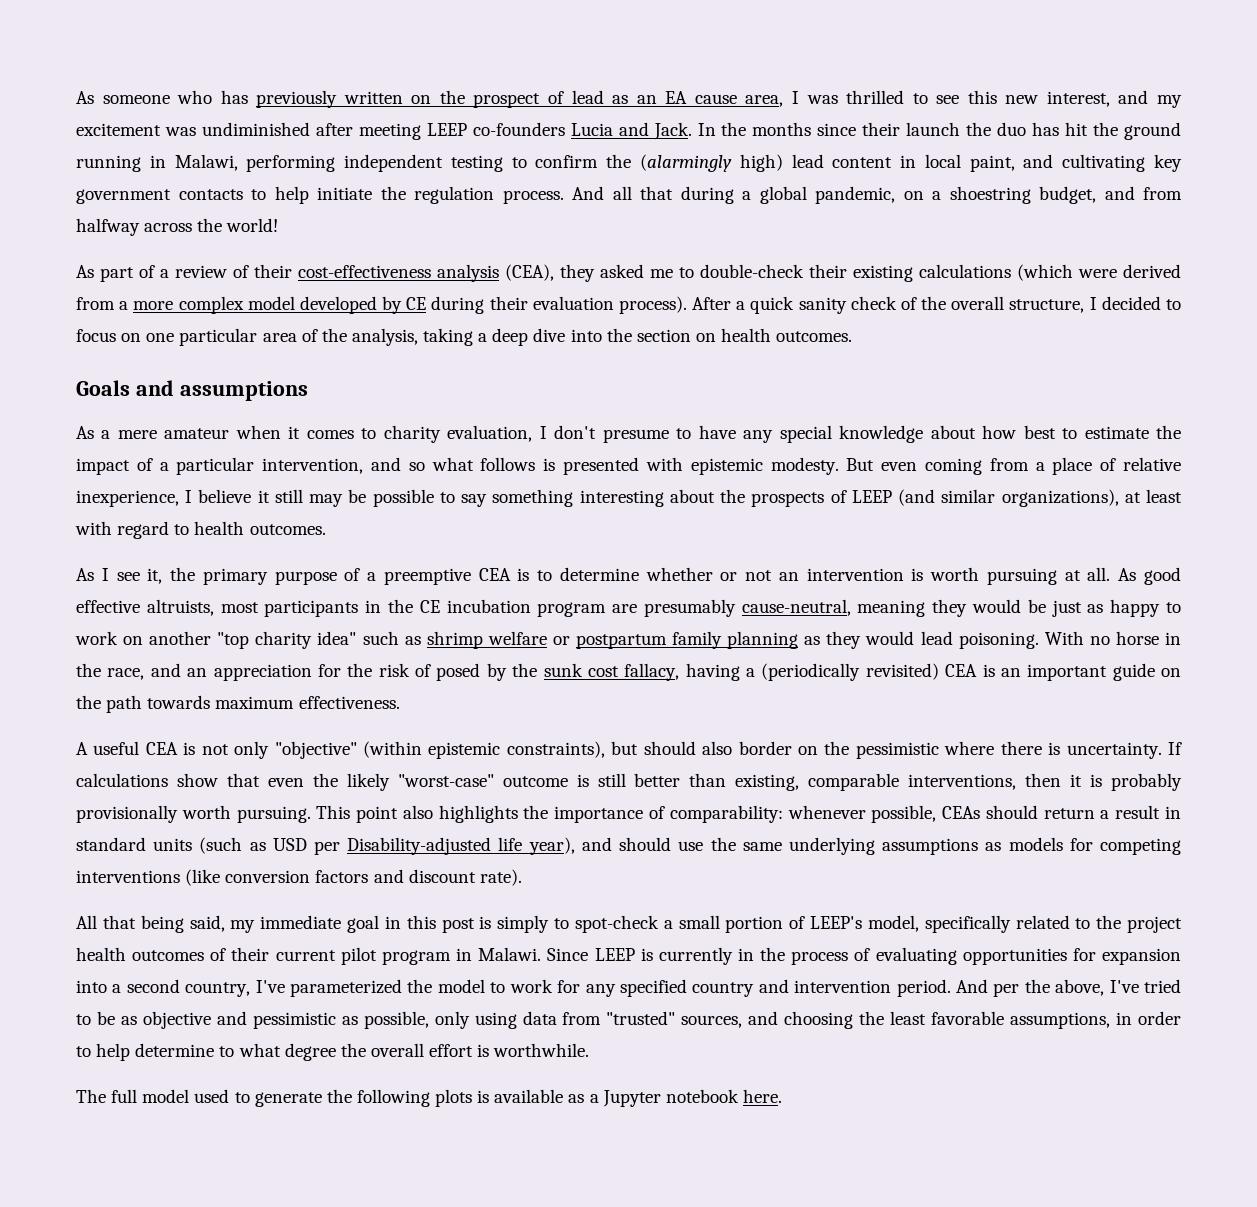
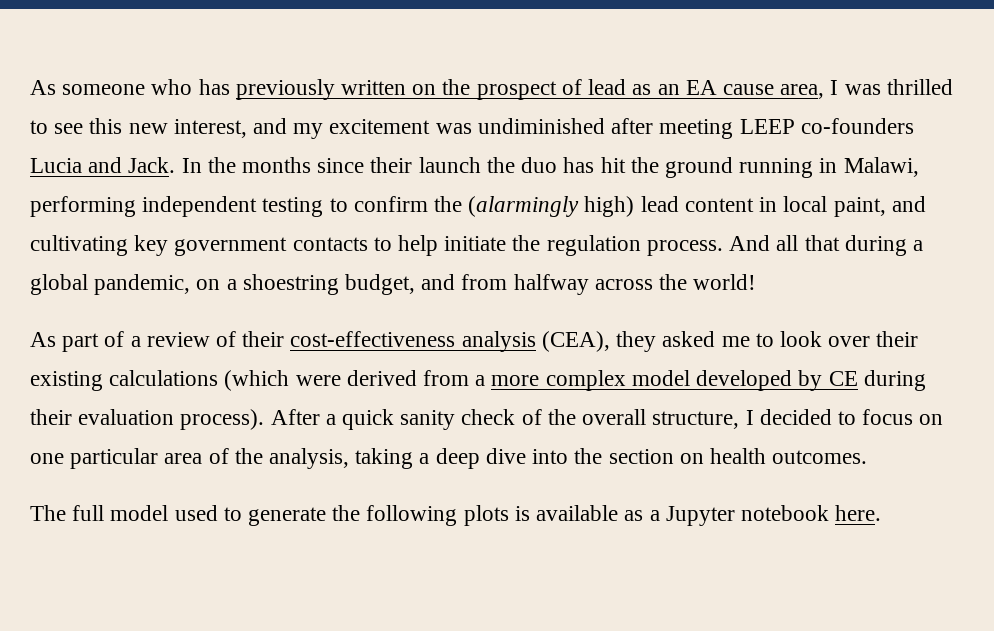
- As part of a review of their cost-effectiveness analysis (CEA), they asked me to double-check their existing calculations (which were derived from a more complex model developed by CE during their evaluation process).
+ As part of a review of their cost-effectiveness analysis (CEA), they asked me to look over their existing calculations (which were derived from a more complex model developed by CE during their evaluation process).
- Goals and assumptions
- As a mere amateur when it comes to charity evaluation, I don't presume to have any special knowledge about how best to estimate the impact of a particular intervention, and so what follows is presented with epistemic modesty. But even coming from a place of relative inexperience, I believe it still may be possible to say something interesting about the prospects of LEEP (and similar organizations), at least with regard to health outcomes.
- As I see it, the primary purpose of a preemptive CEA is to determine whether or not an intervention is worth pursuing at all. As good effective altruists, most participants in the CE incubation program are presumably cause-neutral, meaning they would be just as happy to work on another "top charity idea" such as shrimp welfare or postpartum family planning as they would lead poisoning. With no horse in the race, and an appreciation for the risk of posed by the sunk cost fallacy, having a (periodically revisited) CEA is an important guide on the path towards maximum effectiveness.
- A useful CEA is not only "objective" (within epistemic constraints), but should also border on the pessimistic where there is uncertainty. If calculations show that even the likely "worst-case" outcome is still better than existing, comparable interventions, then it is probably provisionally worth pursuing. This point also highlights the importance of comparability: whenever possible, CEAs should return a result in standard units (such as USD per Disability-adjusted life year), and should use the same underlying assumptions as models for competing interventions (like conversion factors and discount rate).
- All that being said, my immediate goal in this post is simply to spot-check a small portion of LEEP's model, specifically related to the project health outcomes of their current pilot program in Malawi. Since LEEP is currently in the process of evaluating opportunities for expansion into a second country, I've parameterized the model to work for any specified country and intervention period. And per the above, I've tried to be as objective and pessimistic as possible, only using data from "trusted" sources, and choosing the least favorable assumptions, in order to help determine to what degree the overall effort is worthwhile.

